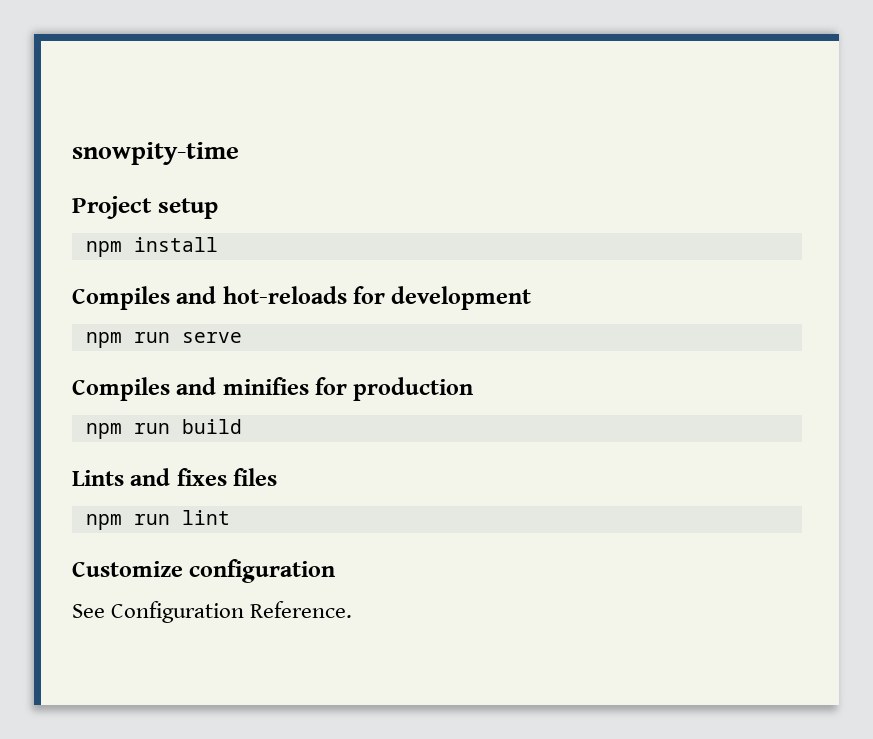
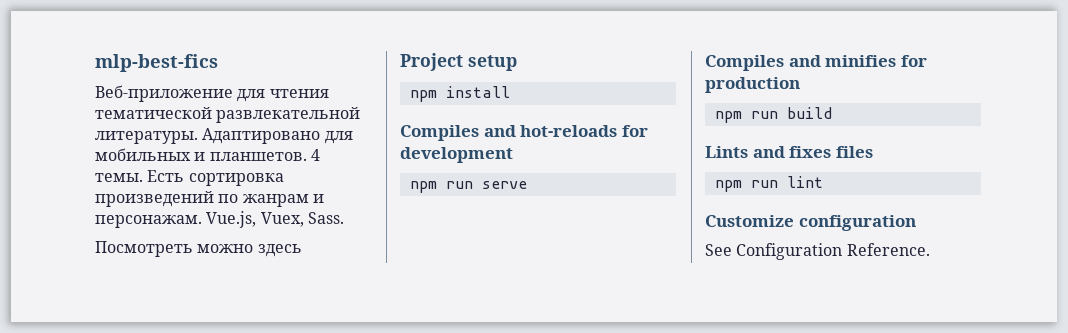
- snowpity-time
+ mlp-best-fics
+ Веб-приложение для чтения тематической развлекательной литературы. Адаптировано для мобильных и планшетов. 4 темы. Есть сортировка произведений по жанрам и персонажам. Vue.js, Vuex, Sass.
+ Посмотреть можно здесь

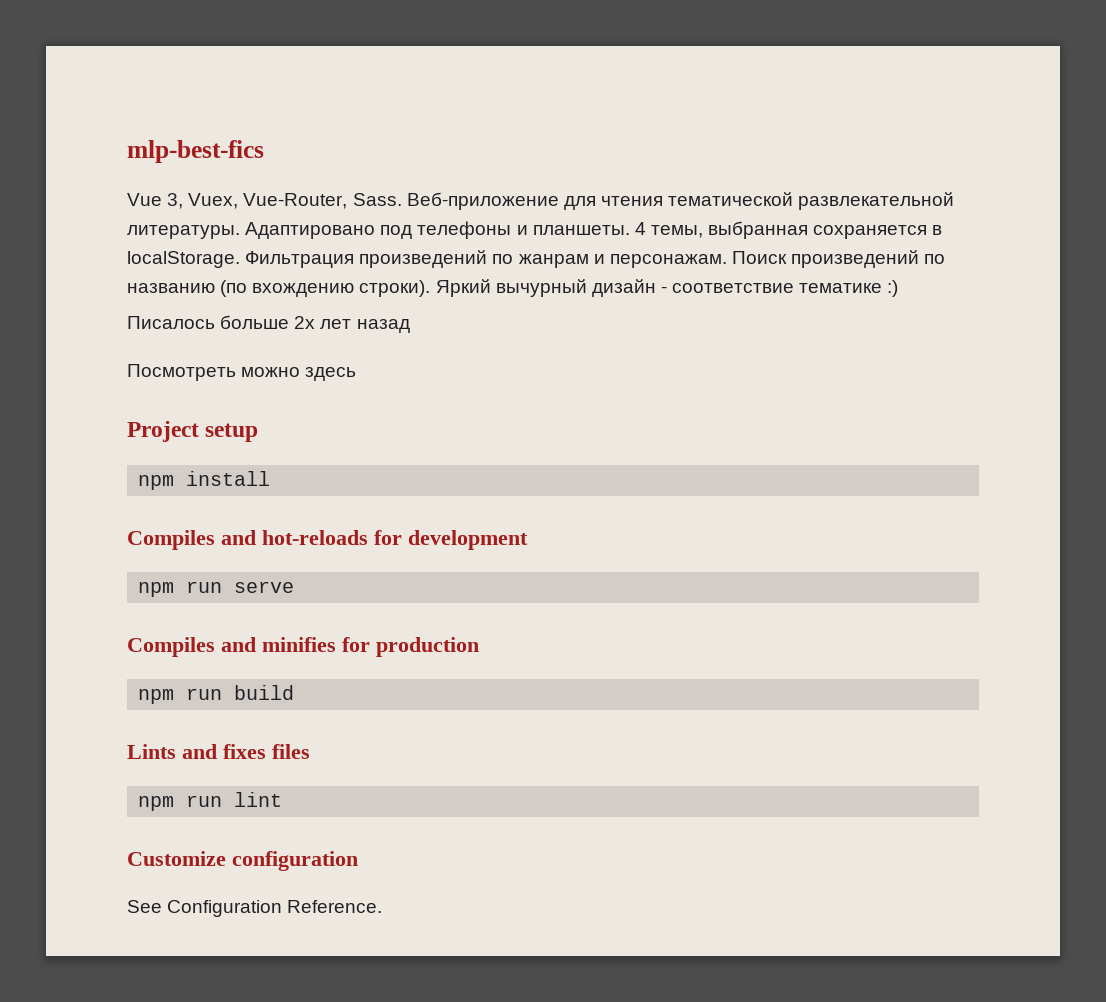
+ Vue 3, Vuex, Vue-Router, Sass.
- Адаптировано для мобильных и планшетов. 4 темы. Есть сортировка произведений по жанрам и персонажам.
+ Адаптировано под телефоны и планшеты. 4 темы, выбранная сохраняется в localStorage. Фильтрация произведений по жанрам и персонажам.
- Vue.js, Vuex, Sass.
+ Поиск произведений по названию (по вхождению строки). Яркий вычурный дизайн - соответствие тематике :)
+ Писалось больше 2х лет назад

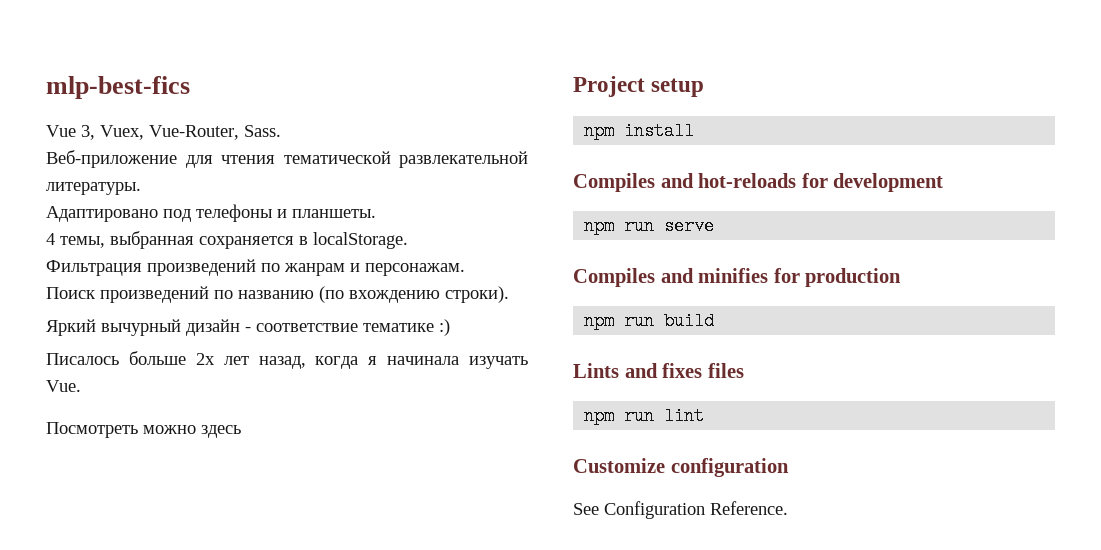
- Vue 3, Vuex, Vue-Router, Sass. Веб-приложение для чтения тематической развлекательной литературы. Адаптировано под телефоны и планшеты. 4 темы, выбранная сохраняется в localStorage. Фильтрация произведений по жанрам и персонажам. Поиск произведений по названию (по вхождению строки). Яркий вычурный дизайн - соответствие тематике :)
+ Vue 3, Vuex, Vue-Router, Sass.
+ Веб-приложение для чтения тематической развлекательной литературы.
+ Адаптировано под телефоны и планшеты.
+ 4 темы, выбранная сохраняется в localStorage.
+ Фильтрация произведений по жанрам и персонажам.
+ Поиск произведений по названию (по вхождению строки).
+ Яркий вычурный дизайн - соответствие тематике :)
- Писалось больше 2х лет назад
+ Писалось больше 2х лет назад, когда я начинала изучать Vue.

